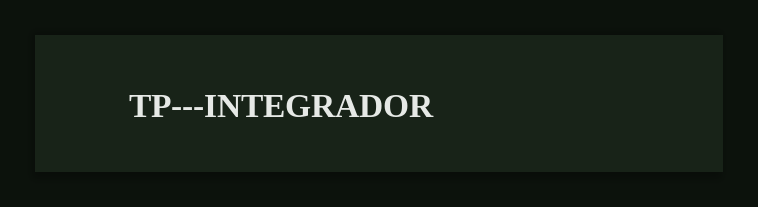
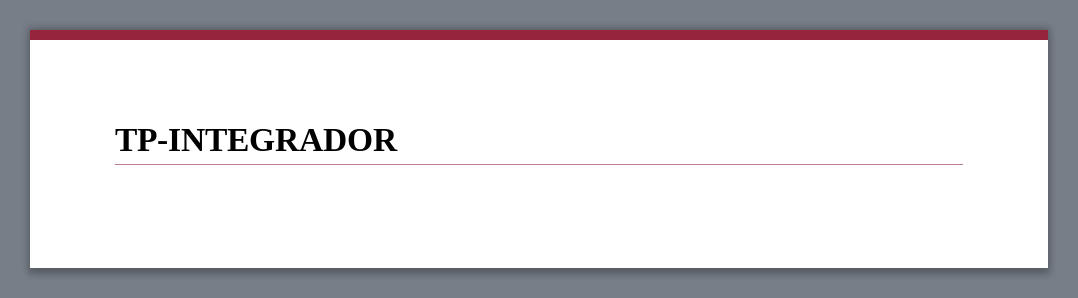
- TP---INTEGRADOR
+ TP-INTEGRADOR

